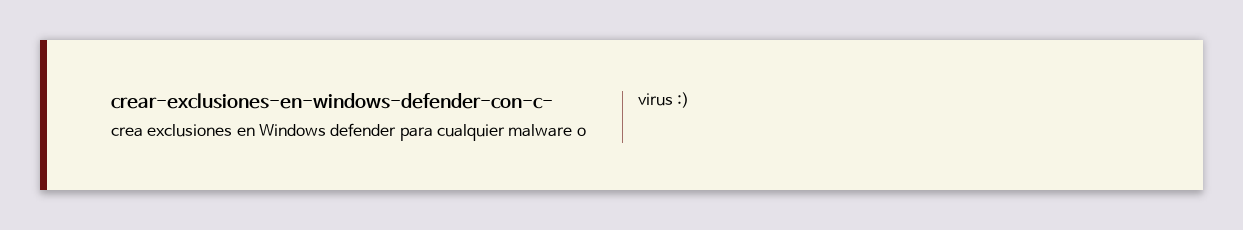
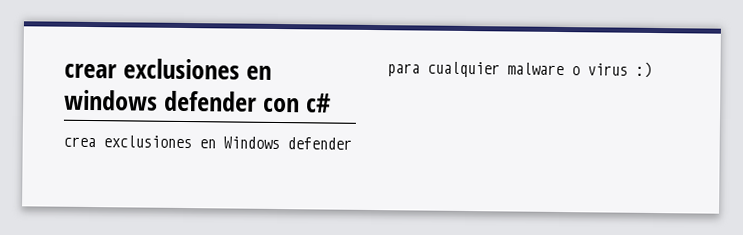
- crear-exclusiones-en-windows-defender-con-c-
+ crear exclusiones en windows defender con c#

